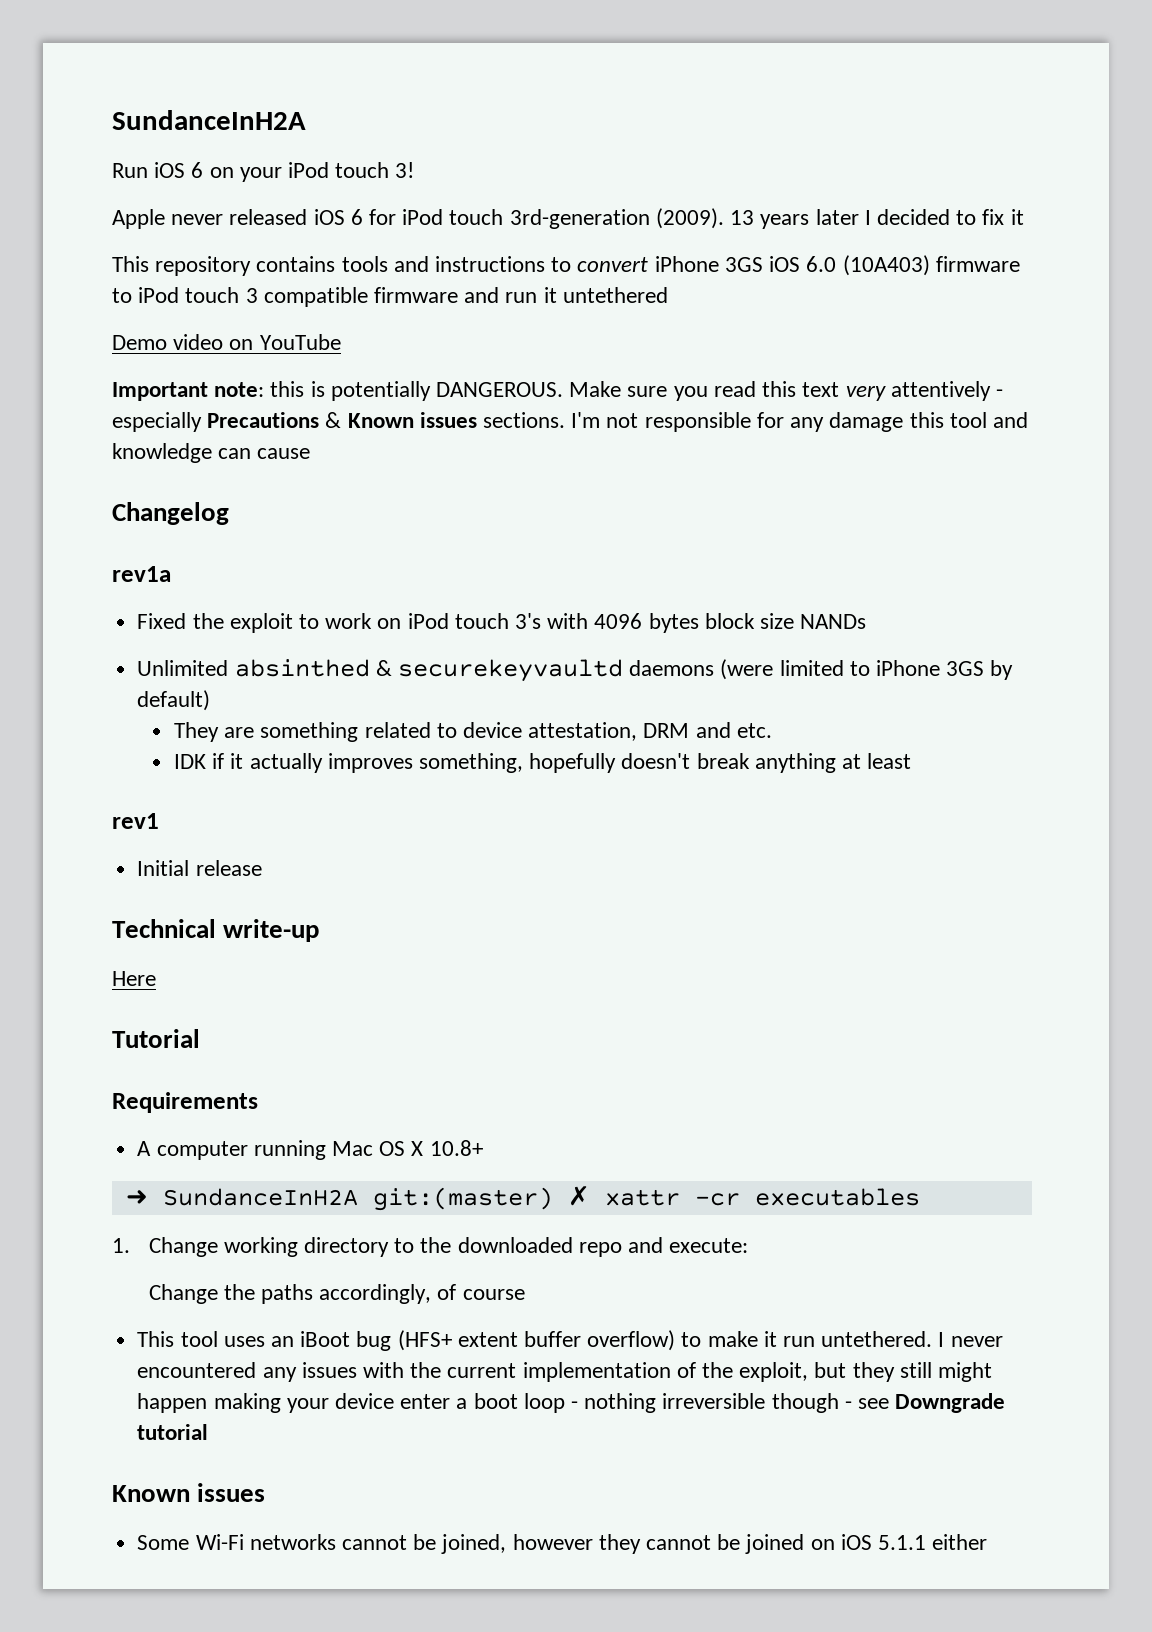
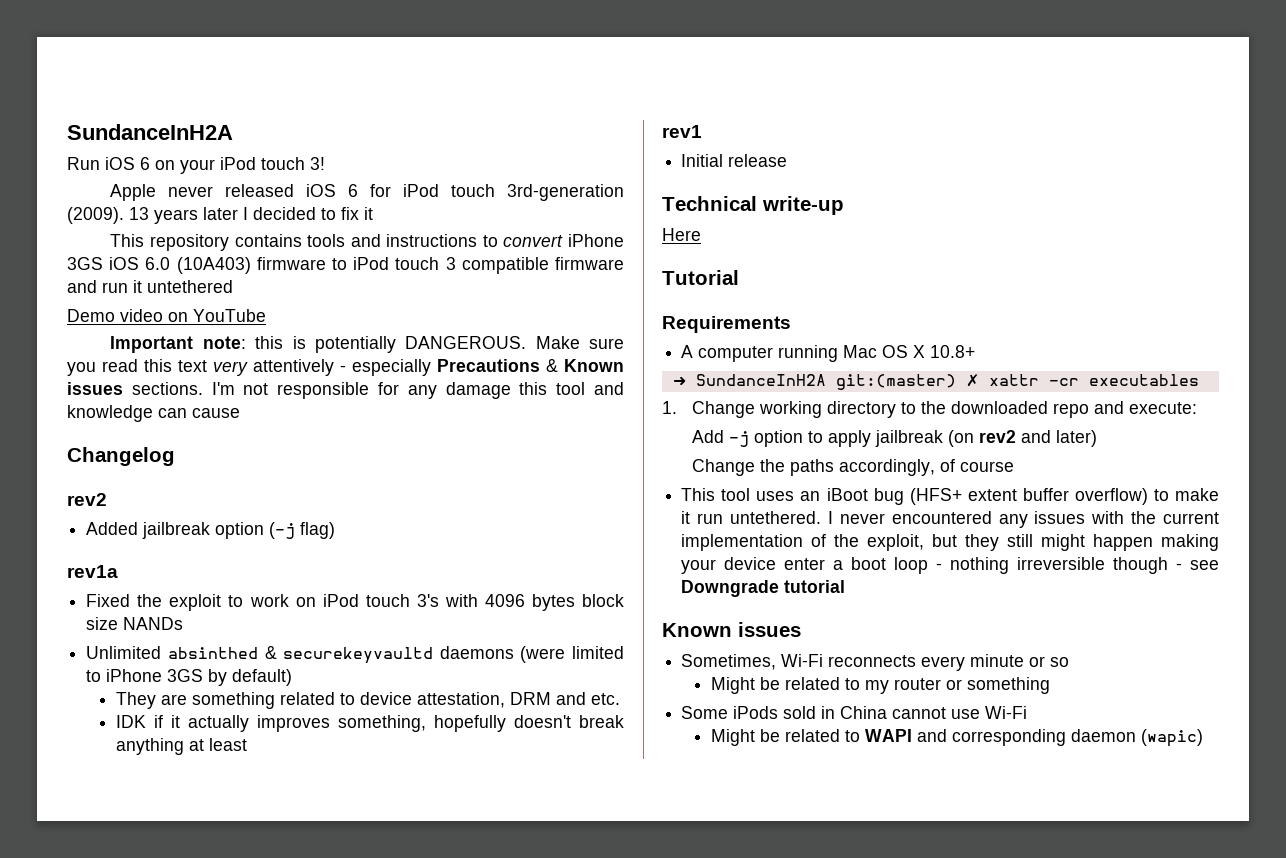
  Changelog
+ rev2
+ Added jailbreak option (-j flag)
+ Add -j option to apply jailbreak (on rev2 and later)
- Some Wi-Fi networks cannot be joined, however they cannot be joined on iOS 5.1.1 either
+ Sometimes, Wi-Fi reconnects every minute or so
+ Might be related to my router or something
+ Some iPods sold in China cannot use Wi-Fi
+ Might be related to WAPI and corresponding daemon (wapic)

